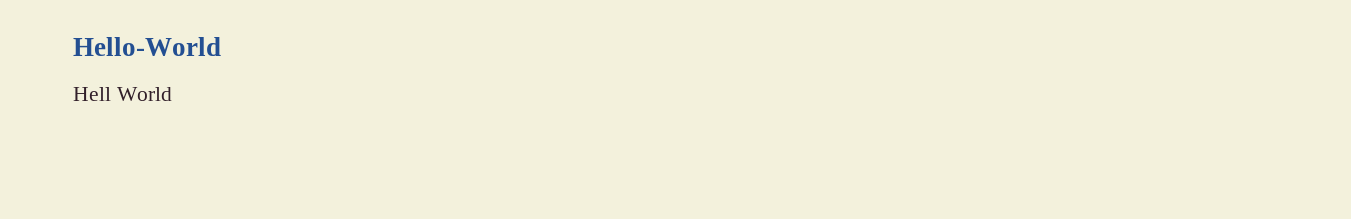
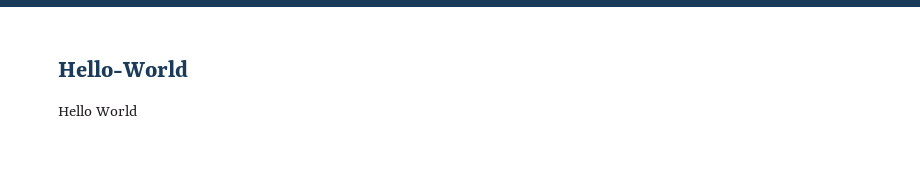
- Hell World
+ Hello World

